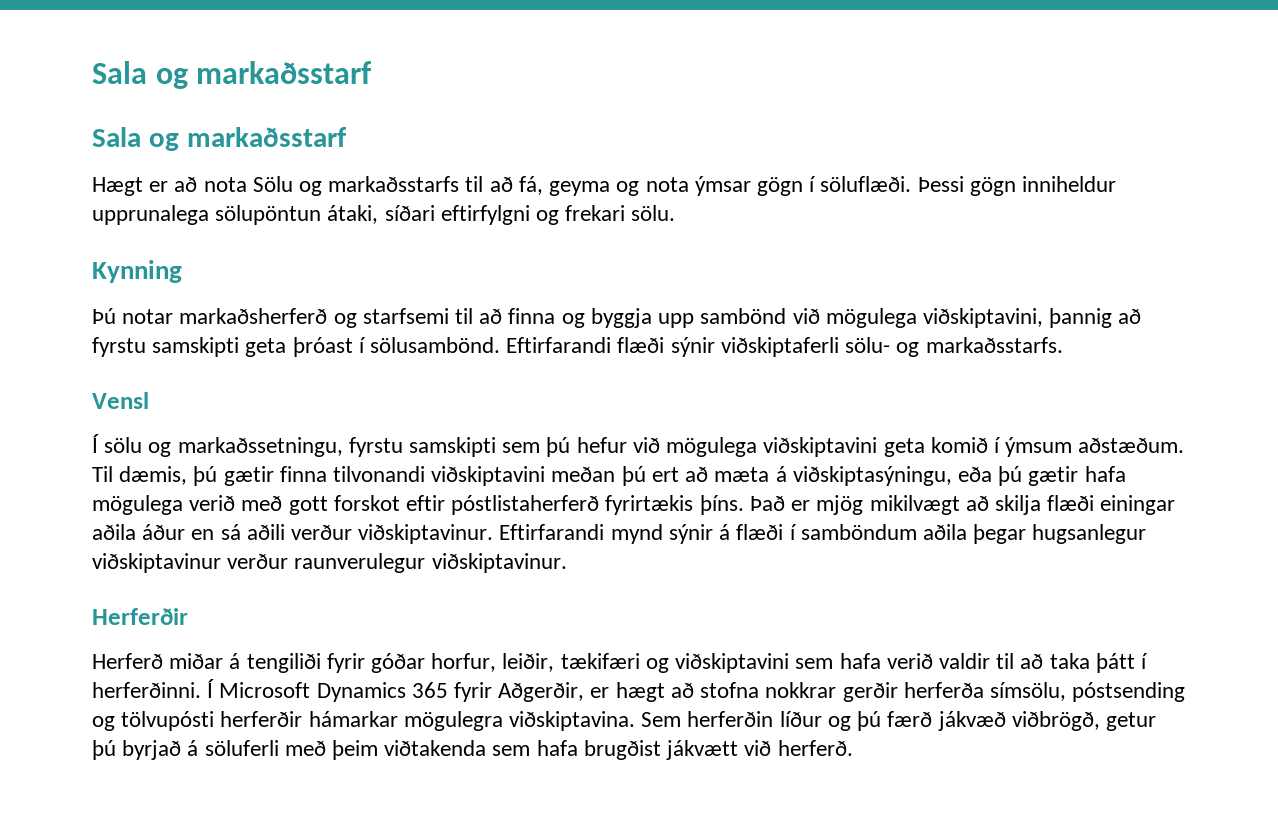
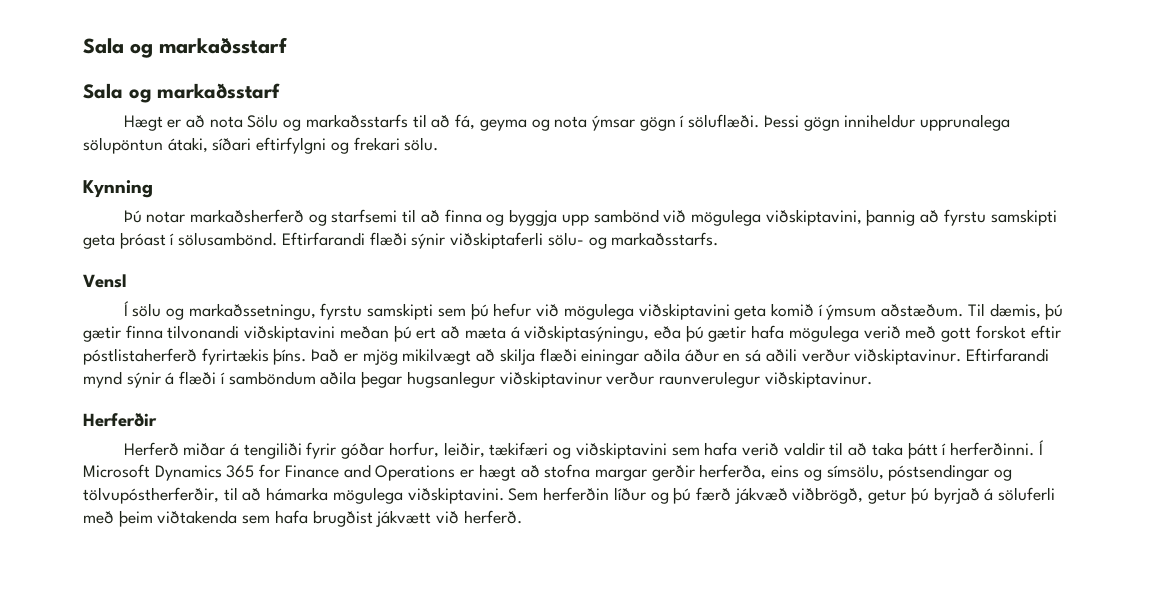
- Í Microsoft Dynamics 365 fyrir Aðgerðir, er hægt að stofna nokkrar gerðir herferða símsölu, póstsending og tölvupósti herferðir hámarkar mögulegra viðskiptavina.
+ Í Microsoft Dynamics 365 for Finance and Operations er hægt að stofna margar gerðir herferða, eins og símsölu, póstsendingar og tölvupóstherferðir, til að hámarka mögulega viðskiptavini.

